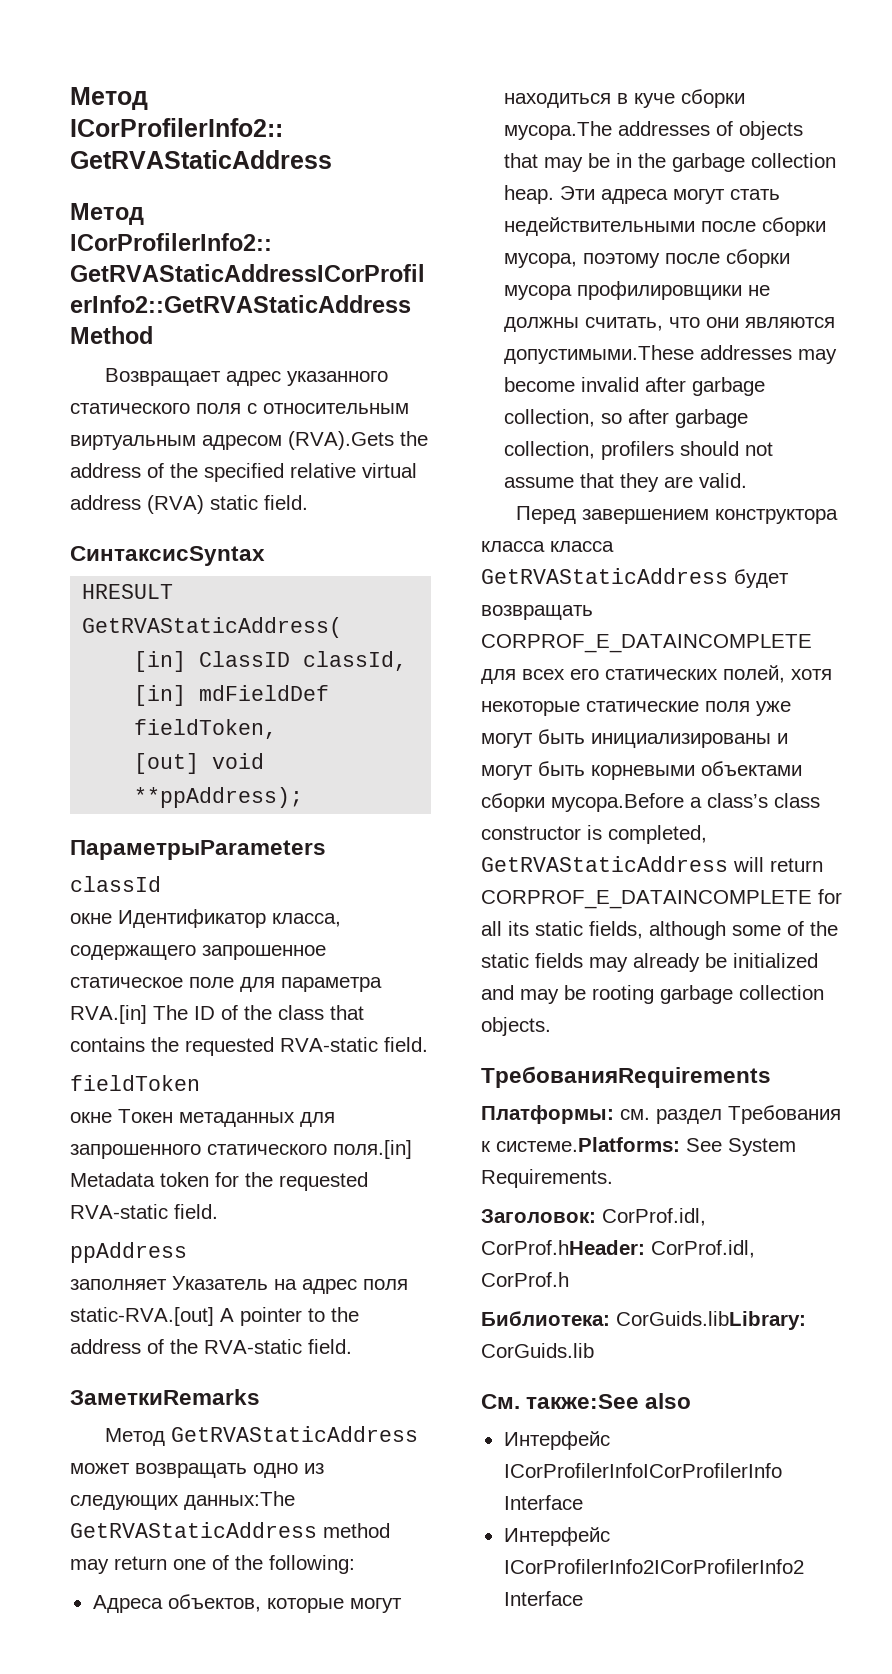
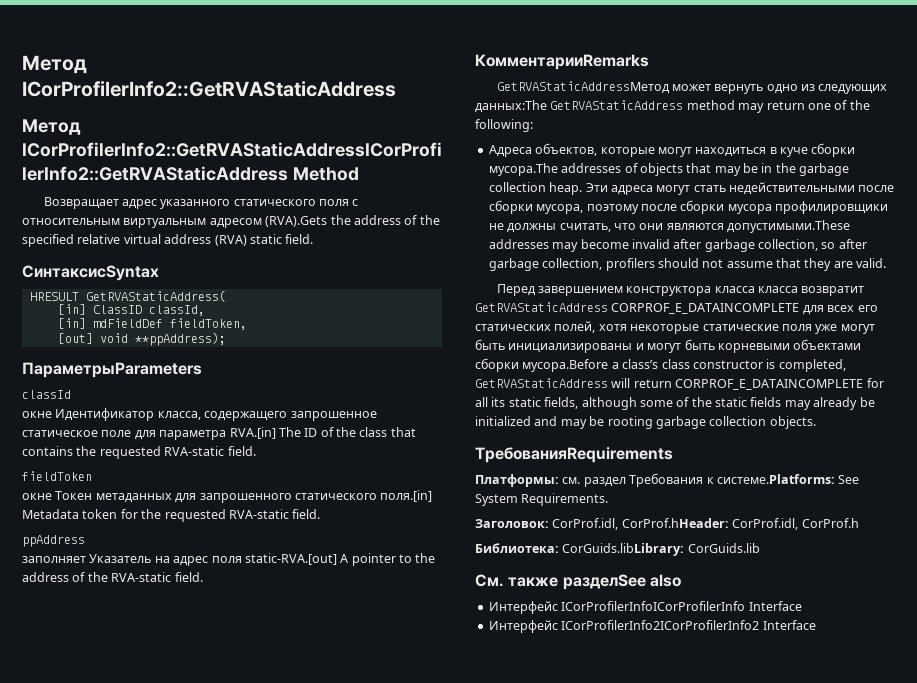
- ЗаметкиRemarks
- Метод GetRVAStaticAddress может возвращать одно из следующих данных:The GetRVAStaticAddress method may return one of the following:
+ КомментарииRemarks
+ GetRVAStaticAddressМетод может вернуть одно из следующих данных:The GetRVAStaticAddress method may return one of the following:
- Перед завершением конструктора класса класса GetRVAStaticAddress будет возвращать CORPROF_E_DATAINCOMPLETE для всех его статических полей, хотя некоторые статические поля уже могут быть инициализированы и могут быть корневыми объектами сборки мусора.Before a class’s class constructor is completed, GetRVAStaticAddress will return CORPROF_E_DATAINCOMPLETE for all its static fields, although some of the static fields may already be initialized and may be rooting garbage collection objects.
+ Перед завершением конструктора класса класса возвратит GetRVAStaticAddress CORPROF_E_DATAINCOMPLETE для всех его статических полей, хотя некоторые статические поля уже могут быть инициализированы и могут быть корневыми объектами сборки мусора.Before a class’s class constructor is completed, GetRVAStaticAddress will return CORPROF_E_DATAINCOMPLETE for all its static fields, although some of the static fields may already be initialized and may be rooting garbage collection objects.
- См. также:See also
+ См. также разделSee also

